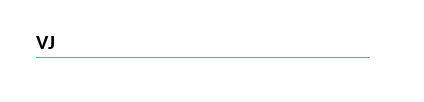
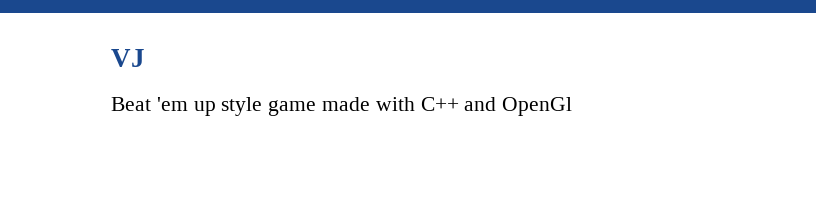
+ Beat 'em up style game made with C++ and OpenGl

